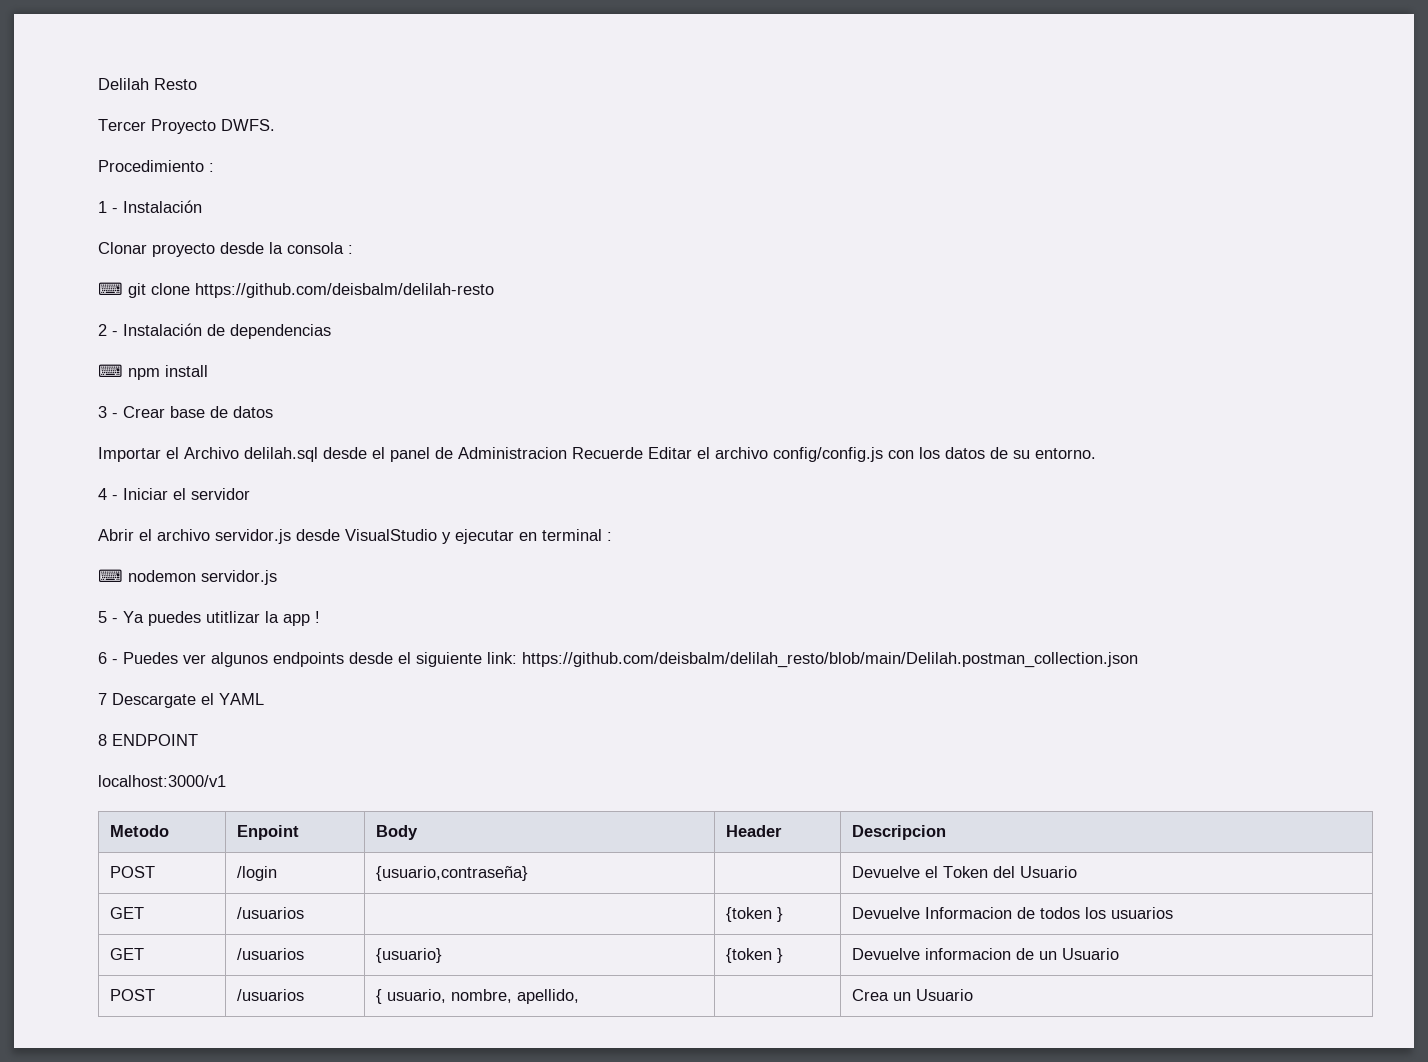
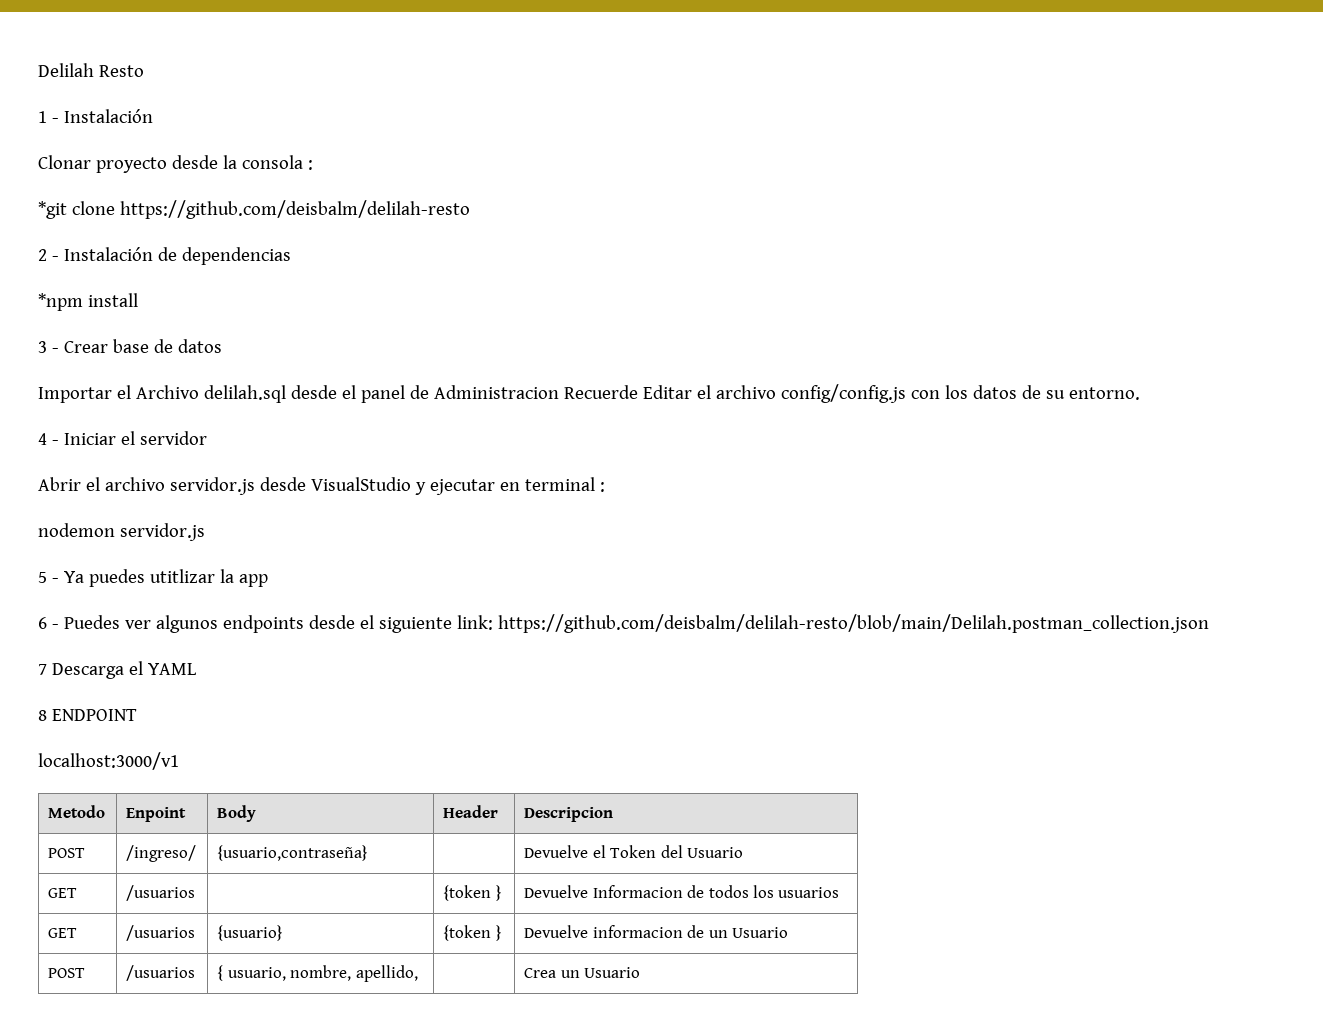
- Tercer Proyecto DWFS.
- Procedimiento :
- ⌨ git clone https://github.com/deisbalm/delilah-resto
+ *git clone https://github.com/deisbalm/delilah-resto
- ⌨ npm install
+ *npm install
- ⌨ nodemon servidor.js
+ nodemon servidor.js
- 5 - Ya puedes utitlizar la app !
+ 5 - Ya puedes utitlizar la app
- 6 - Puedes ver algunos endpoints desde el siguiente link: https://github.com/deisbalm/delilah_resto/blob/main/Delilah.postman_collection.json
+ 6 - Puedes ver algunos endpoints desde el siguiente link: https://github.com/deisbalm/delilah-resto/blob/main/Delilah.postman_collection.json
- 7 Descargate el YAML
+ 7 Descarga el YAML
- POST | /login | {usuario,contraseña} | | Devuelve el Token del Usuario
+ POST | /ingreso/ | {usuario,contraseña} | | Devuelve el Token del Usuario

